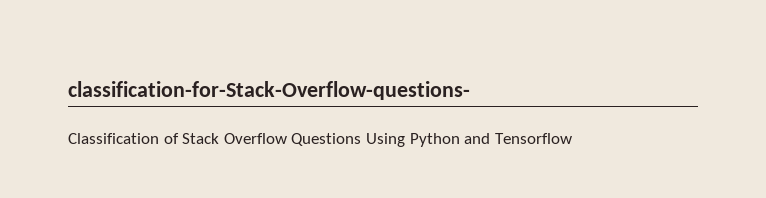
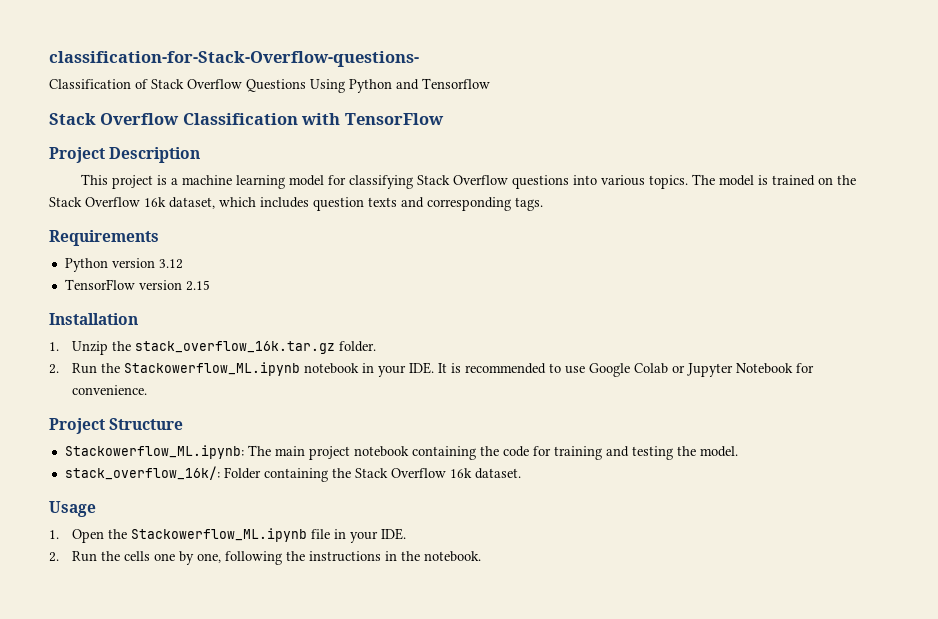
+ Stack Overflow Classification with TensorFlow
+ Project Description
+ This project is a machine learning model for classifying Stack Overflow questions into various topics. The model is trained on the Stack Overflow 16k dataset, which includes question texts and corresponding tags.
+ Requirements
+ Python version 3.12
+ TensorFlow version 2.15
+ Installation
+ 1. Unzip the stack_overflow_16k.tar.gz folder.
+ 2. Run the Stackowerflow_ML.ipynb notebook in your IDE. It is recommended to use Google Colab or Jupyter Notebook for convenience.
+ Project Structure
+ Stackowerflow_ML.ipynb: The main project notebook containing the code for training and testing the model.
+ stack_overflow_16k/: Folder containing the Stack Overflow 16k dataset.
+ Usage
+ 1. Open the Stackowerflow_ML.ipynb file in your IDE.
+ 2. Run the cells one by one, following the instructions in the notebook.

